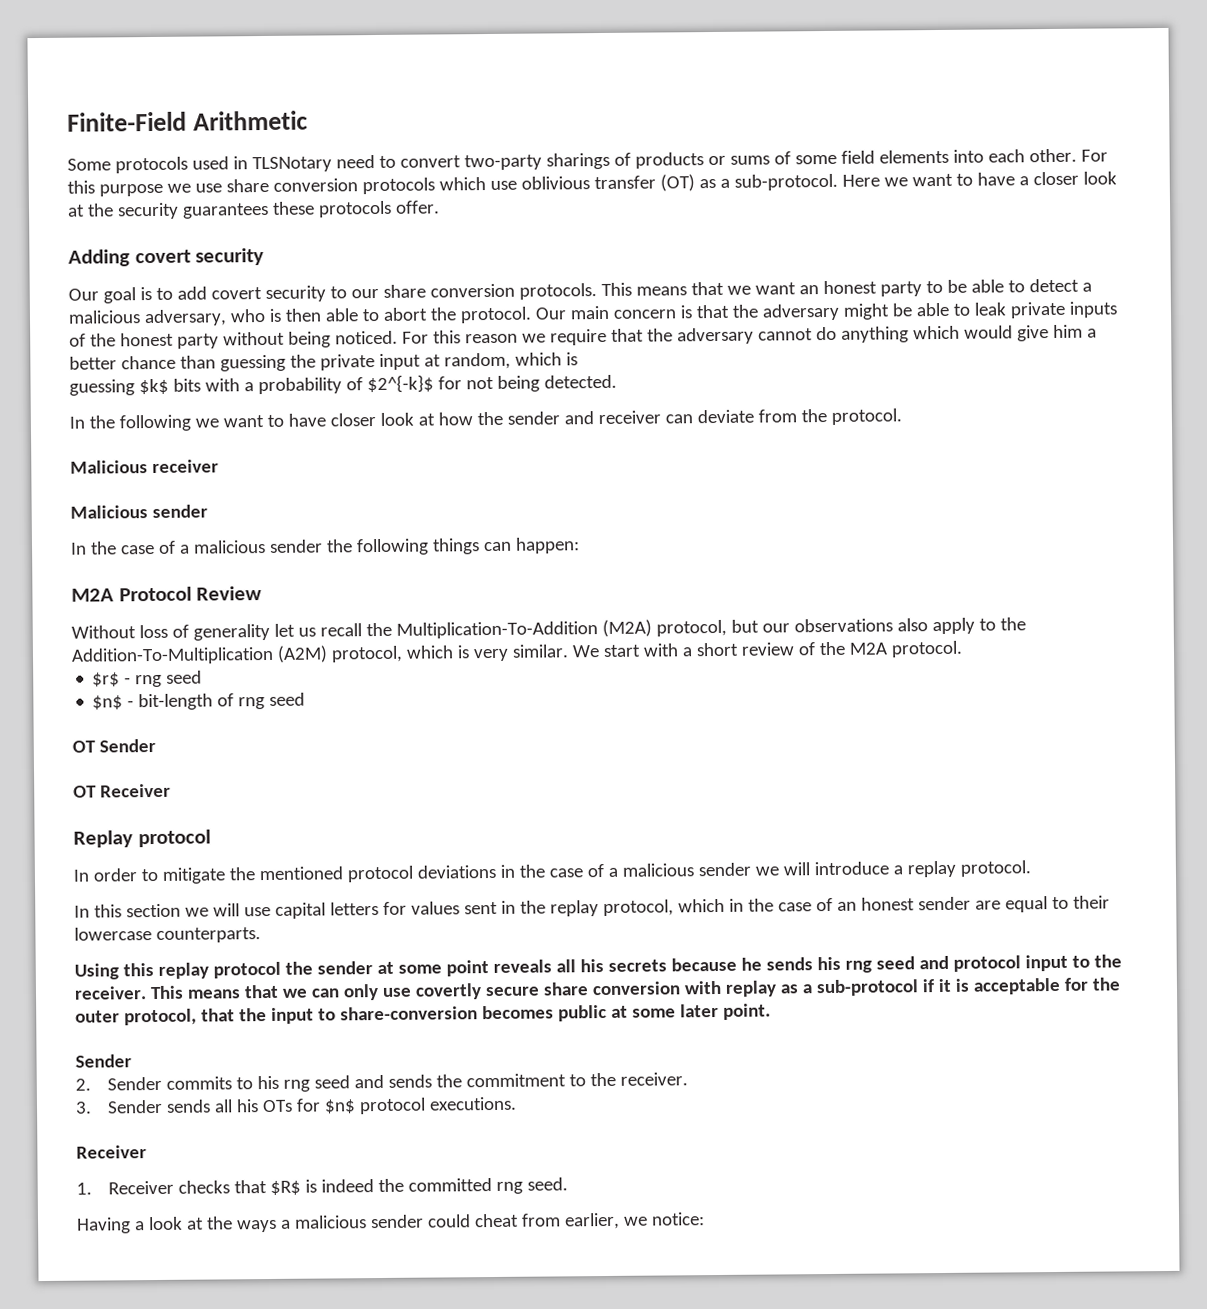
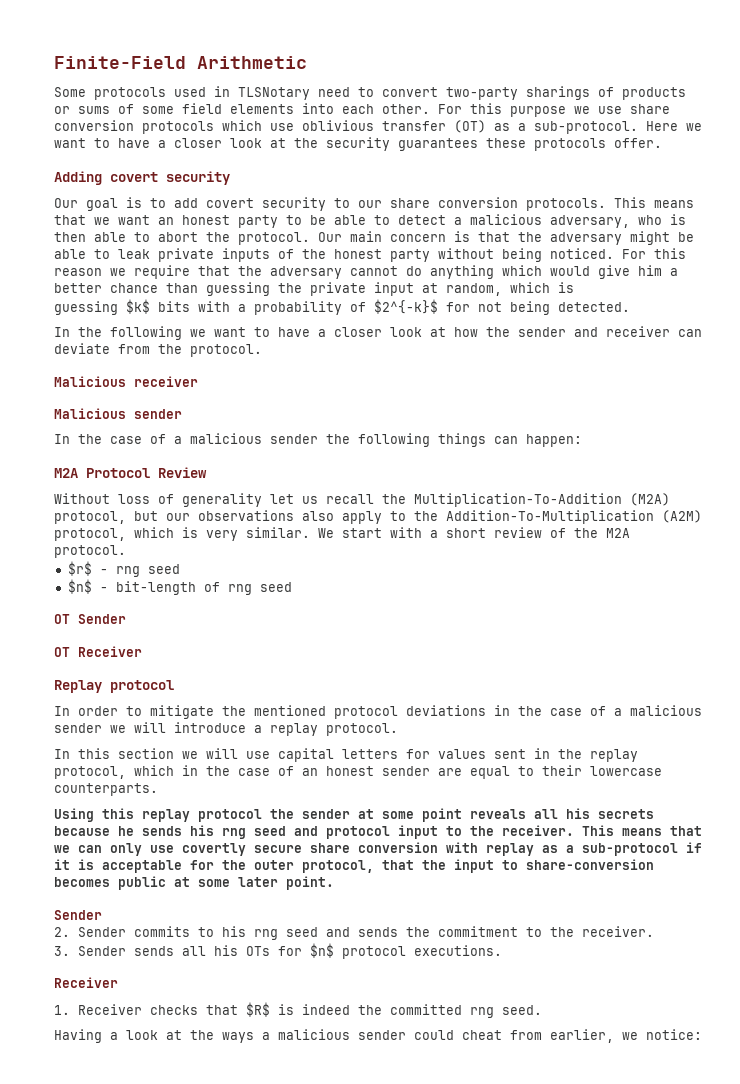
- In the following we want to have closer look at how the sender and receiver can deviate from the protocol.
+ In the following we want to have a closer look at how the sender and receiver can deviate from the protocol.

